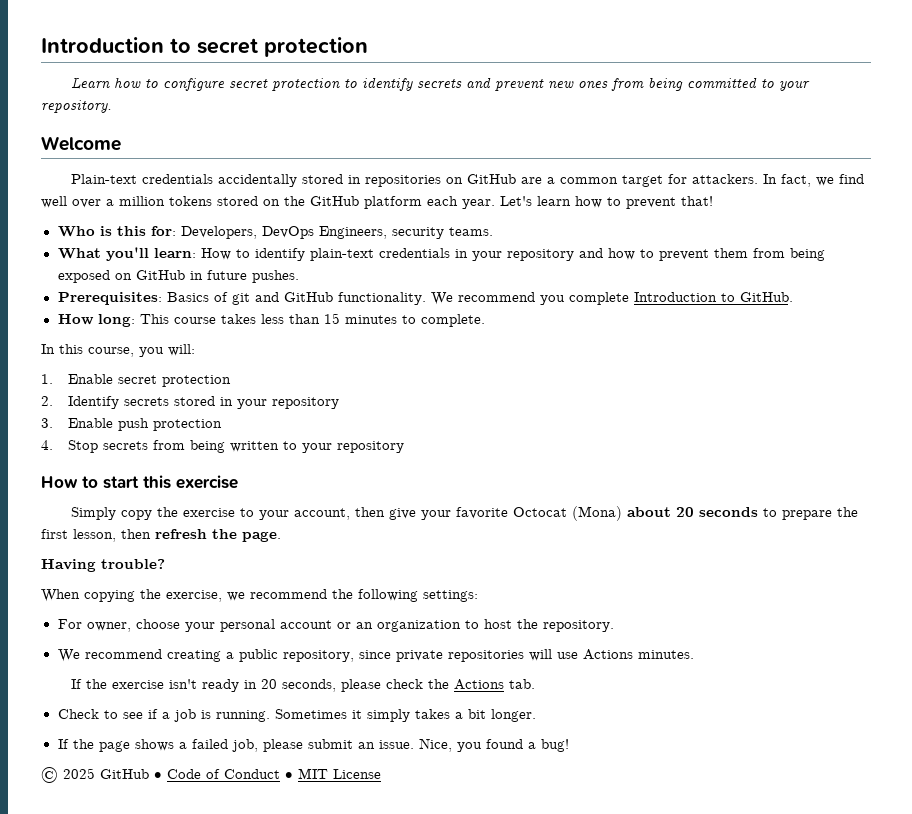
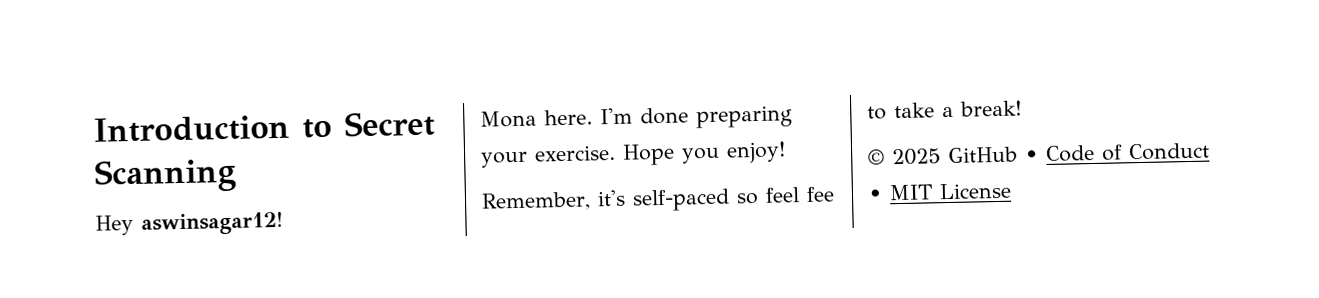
- Introduction to secret protection
- Learn how to configure secret protection to identify secrets and prevent new ones from being committed to your repository.
- Welcome
- Plain-text credentials accidentally stored in repositories on GitHub are a common target for attackers. In fact, we find well over a million tokens stored on the GitHub platform each year. Let's learn how to prevent that!
- Who is this for: Developers, DevOps Engineers, security teams.
- What you'll learn: How to identify plain-text credentials in your repository and how to prevent them from being exposed on GitHub in future pushes.
- Prerequisites: Basics of git and GitHub functionality. We recommend you complete Introduction to GitHub.
- How long: This course takes less than 15 minutes to complete.
- In this course, you will:
- 1. Enable secret protection
- 2. Identify secrets stored in your repository
- 3. Enable push protection
- 4. Stop secrets from being written to your repository
- How to start this exercise
- Simply copy the exercise to your account, then give your favorite Octocat (Mona) about 20 seconds to prepare the first lesson, then refresh the page.
- Having trouble?
- When copying the exercise, we recommend the following settings:
- For owner, choose your personal account or an organization to host the repository.
- We recommend creating a public repository, since private repositories will use Actions minutes.
- If the exercise isn't ready in 20 seconds, please check the Actions tab.
- Check to see if a job is running. Sometimes it simply takes a bit longer.
- If the page shows a failed job, please submit an issue. Nice, you found a bug!
+ Introduction to Secret Scanning
+ Hey aswinsagar12!
+ Mona here. I'm done preparing your exercise. Hope you enjoy!
+ Remember, it's self-paced so feel fee to take a break!

